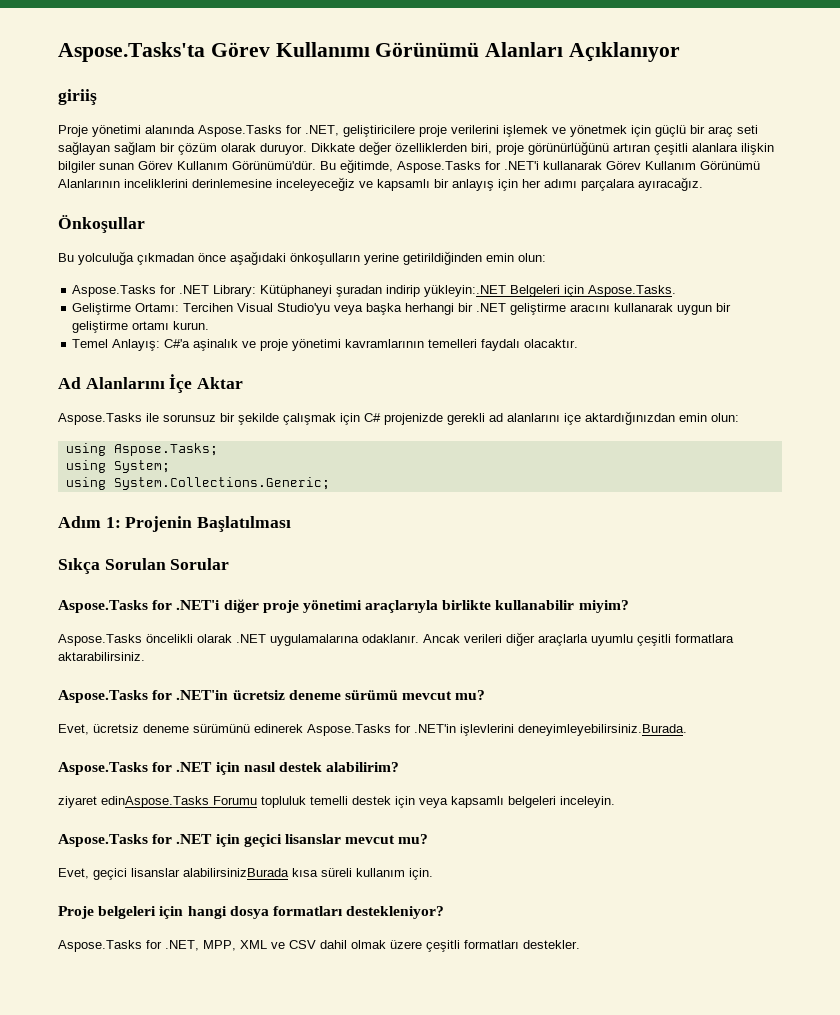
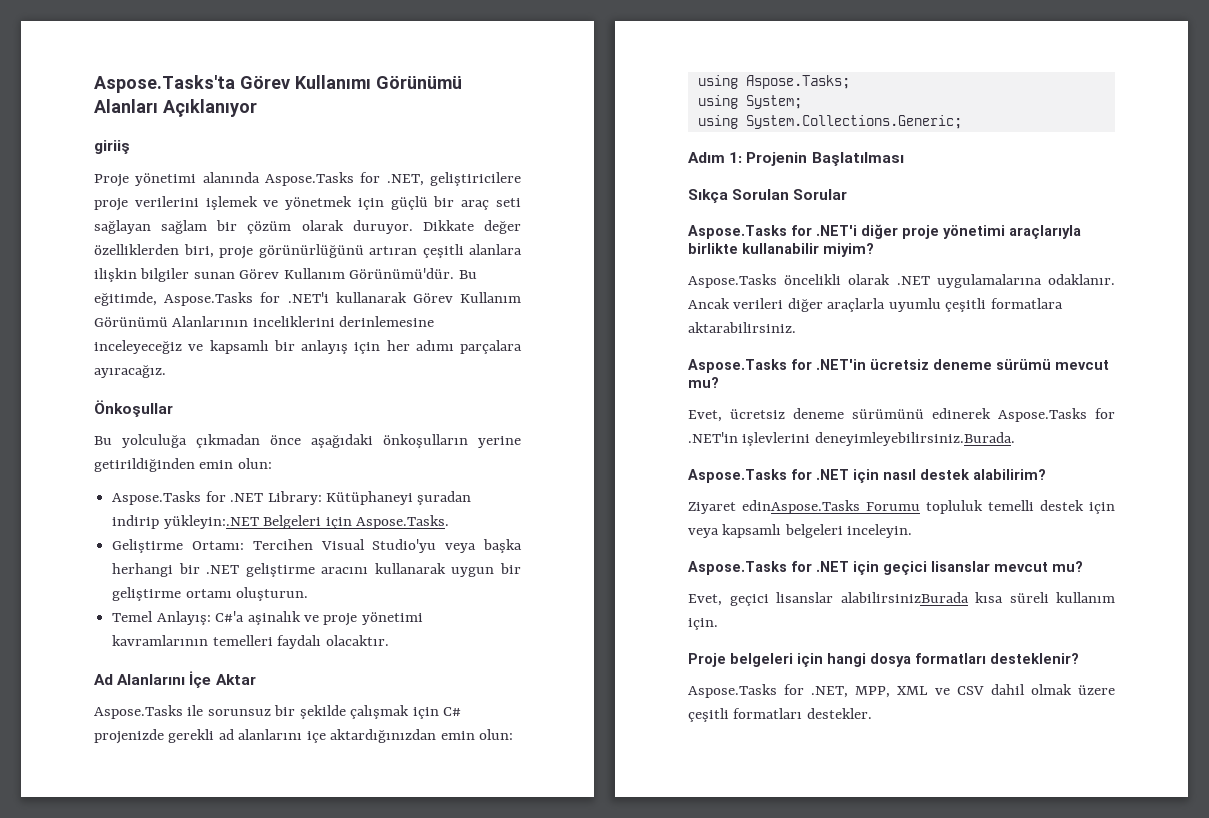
- Geliştirme Ortamı: Tercihen Visual Studio'yu veya başka herhangi bir .NET geliştirme aracını kullanarak uygun bir geliştirme ortamı kurun.
+ Geliştirme Ortamı: Tercihen Visual Studio'yu veya başka herhangi bir .NET geliştirme aracını kullanarak uygun bir geliştirme ortamı oluşturun.
- ziyaret edinAspose.Tasks Forumu topluluk temelli destek için veya kapsamlı belgeleri inceleyin.
+ Ziyaret edinAspose.Tasks Forumu topluluk temelli destek için veya kapsamlı belgeleri inceleyin.
- Proje belgeleri için hangi dosya formatları destekleniyor?
+ Proje belgeleri için hangi dosya formatları desteklenir?

